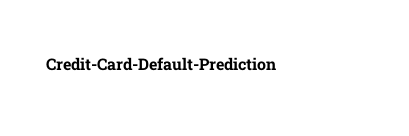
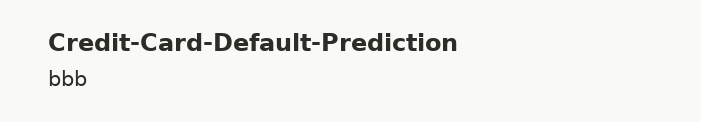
+ bbb

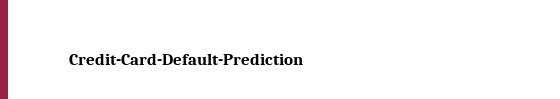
- bbb

